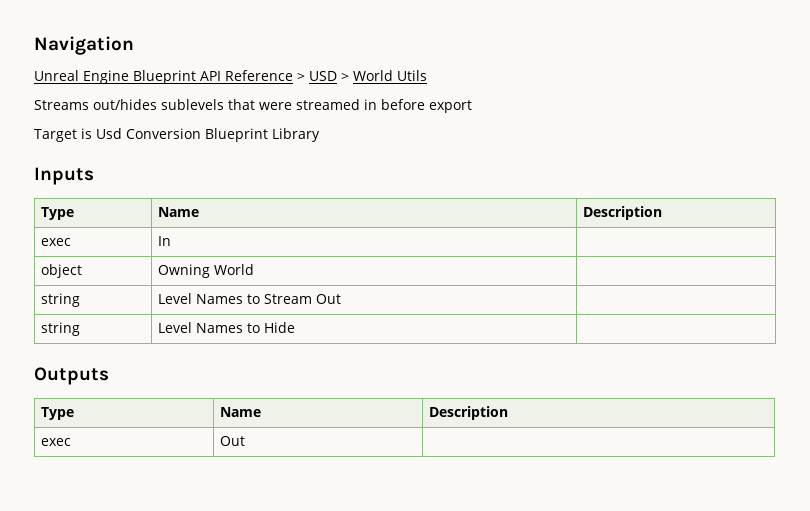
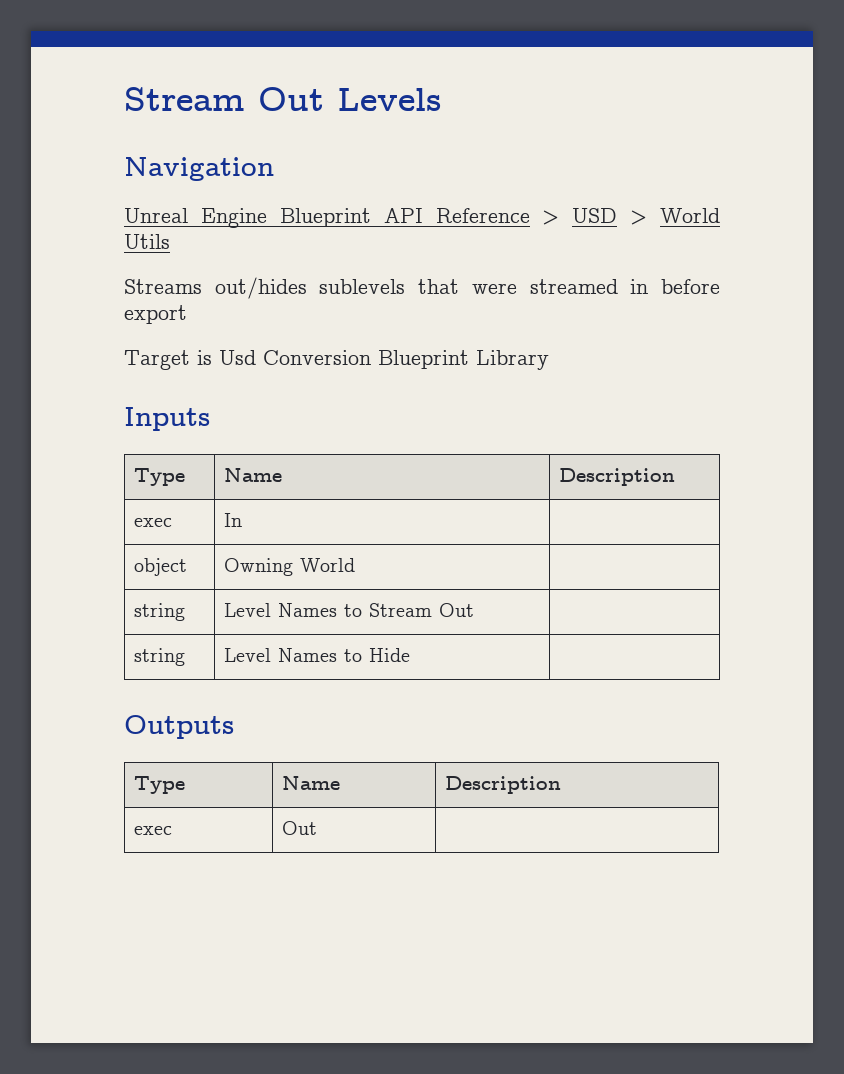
+ Stream Out Levels

